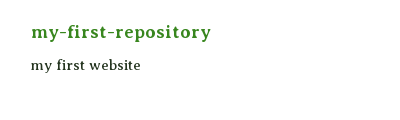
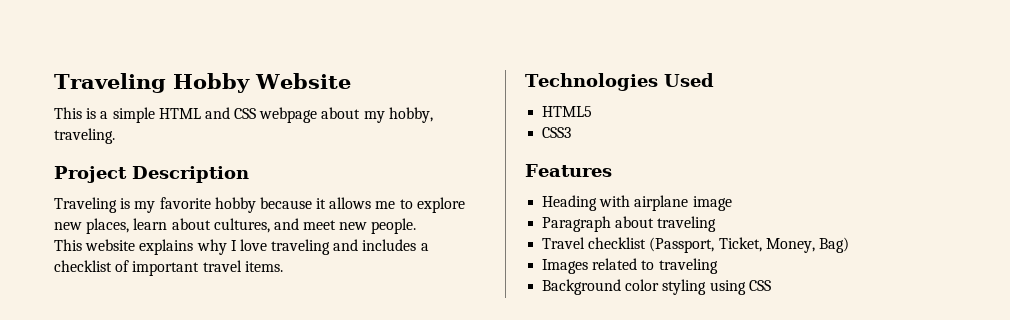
- my-first-repository
- my first website
+ Traveling Hobby Website
+ This is a simple HTML and CSS webpage about my hobby, traveling.
+ Project Description
+ Traveling is my favorite hobby because it allows me to explore new places, learn about cultures, and meet new people.
+ This website explains why I love traveling and includes a checklist of important travel items.
+ Technologies Used
+ HTML5
+ CSS3
+ Features
+ Heading with airplane image
+ Paragraph about traveling
+ Travel checklist (Passport, Ticket, Money, Bag)
+ Images related to traveling
+ Background color styling using CSS

